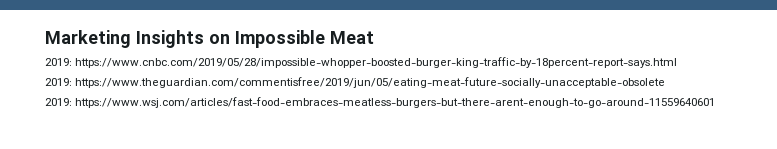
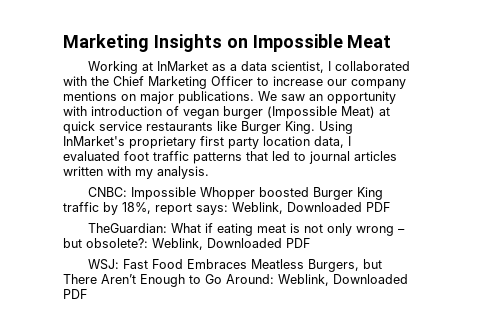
- 2019: https://www.cnbc.com/2019/05/28/impossible-whopper-boosted-burger-king-traffic-by-18percent-report-says.html
- 2019: https://www.theguardian.com/commentisfree/2019/jun/05/eating-meat-future-socially-unacceptable-obsolete
- 2019: https://www.wsj.com/articles/fast-food-embraces-meatless-burgers-but-there-arent-enough-to-go-around-11559640601
+ Working at InMarket as a data scientist, I collaborated with the Chief Marketing Officer to increase our company mentions on major publications. We saw an opportunity with introduction of vegan burger (Impossible Meat) at quick service restaurants like Burger King. Using InMarket's proprietary first party location data, I evaluated foot traffic patterns that led to journal articles written with my analysis.
+ CNBC: Impossible Whopper boosted Burger King traffic by 18%, report says: Weblink, Downloaded PDF
+ TheGuardian: What if eating meat is not only wrong – but obsolete?: Weblink, Downloaded PDF
+ WSJ: Fast Food Embraces Meatless Burgers, but There Aren’t Enough to Go Around: Weblink, Downloaded PDF

